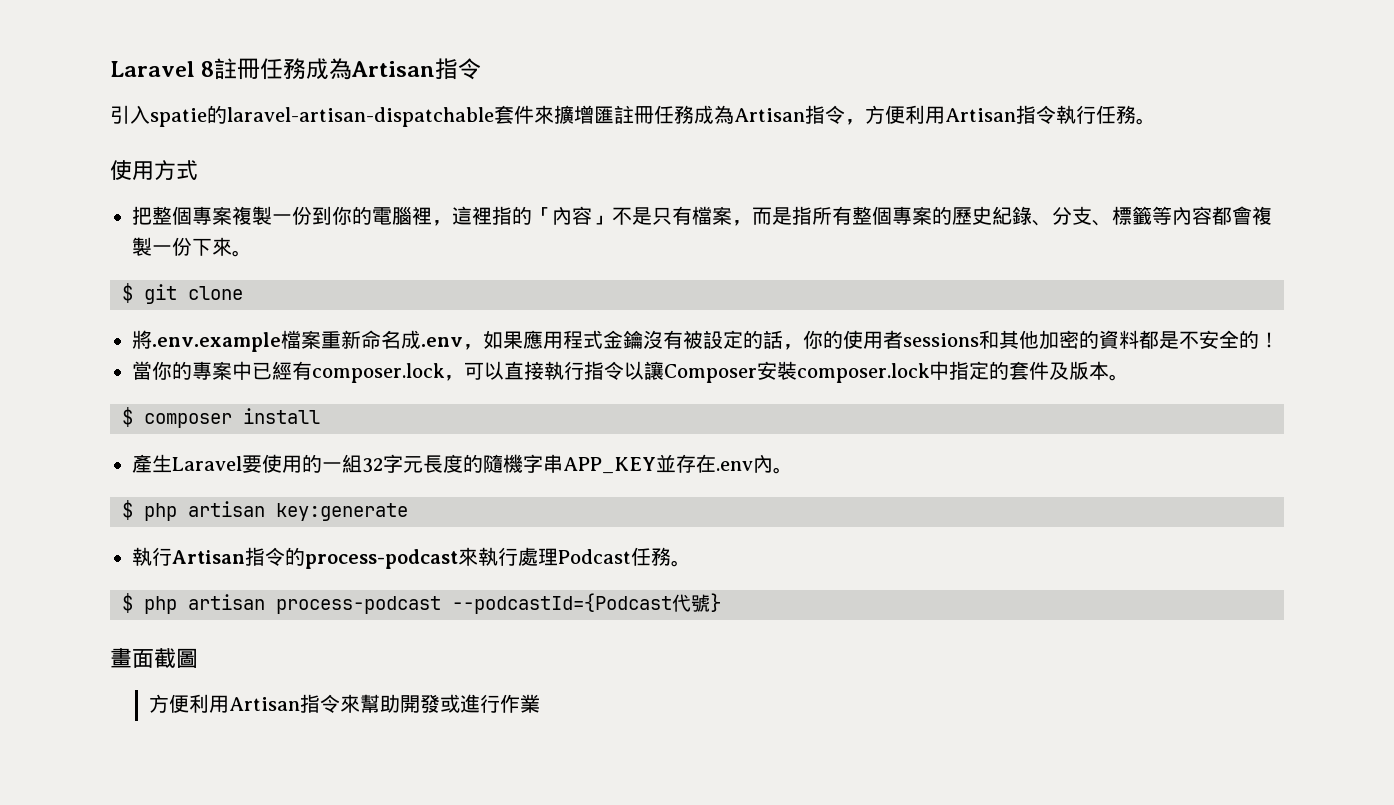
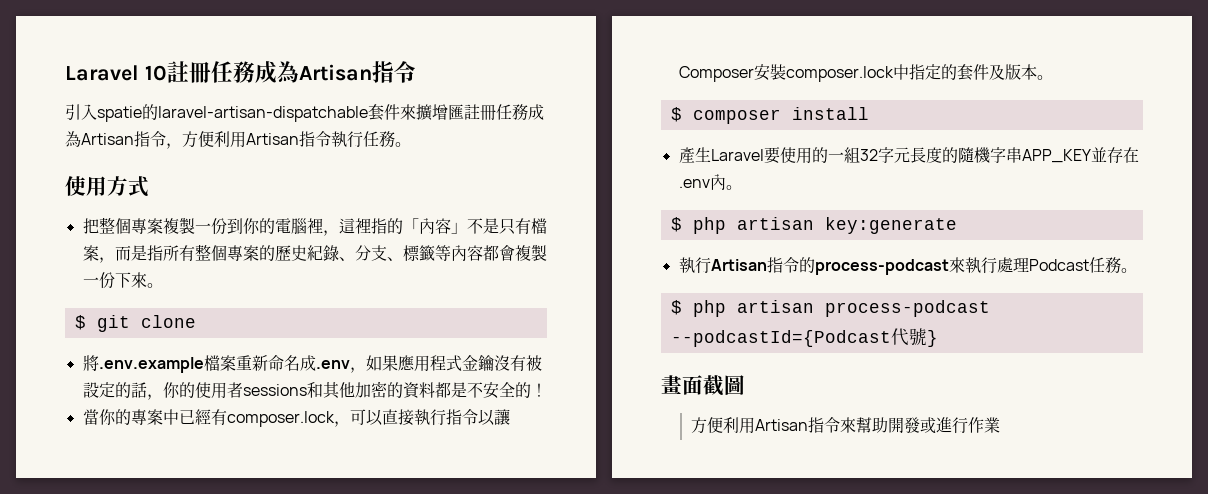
- Laravel 8註冊任務成為Artisan指令
+ Laravel 10註冊任務成為Artisan指令

